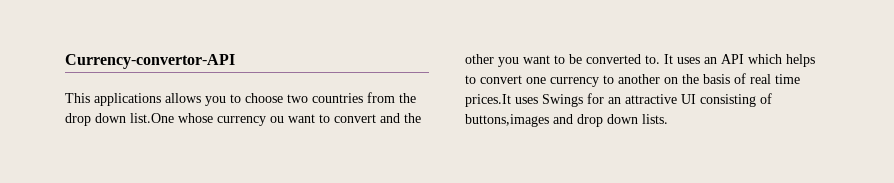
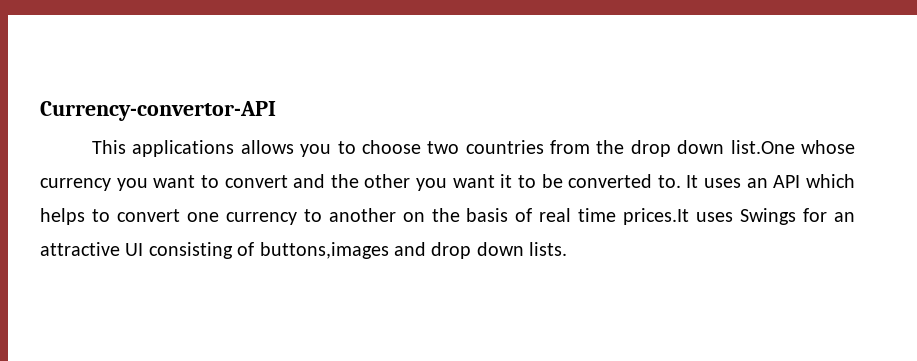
- This applications allows you to choose two countries from the drop down list.One whose currency ou want to convert and the other you want to be converted to.
+ This applications allows you to choose two countries from the drop down list.One whose currency you want to convert and the other you want it to be converted to.

